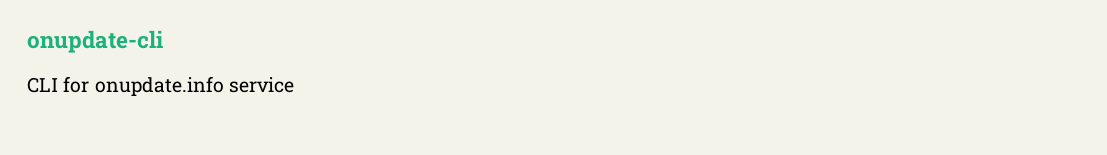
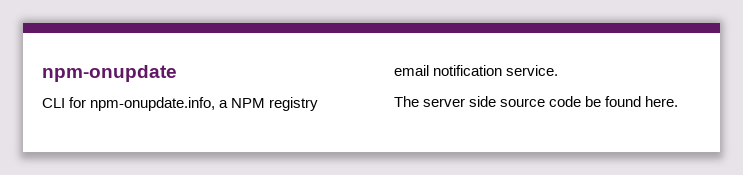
- onupdate-cli
+ npm-onupdate
- CLI for onupdate.info service
+ CLI for npm-onupdate.info, a NPM registry email notification service.
+ The server side source code be found here.

